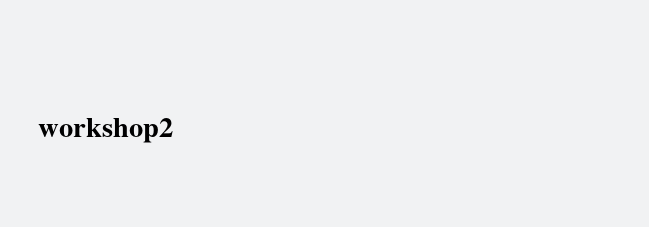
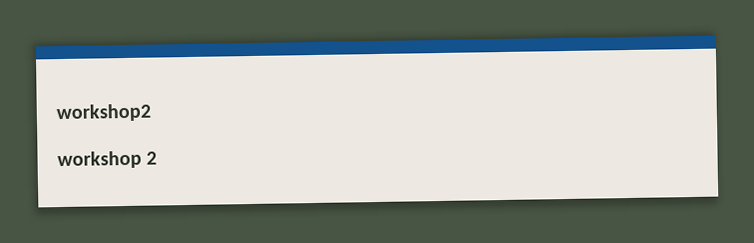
+ workshop 2

